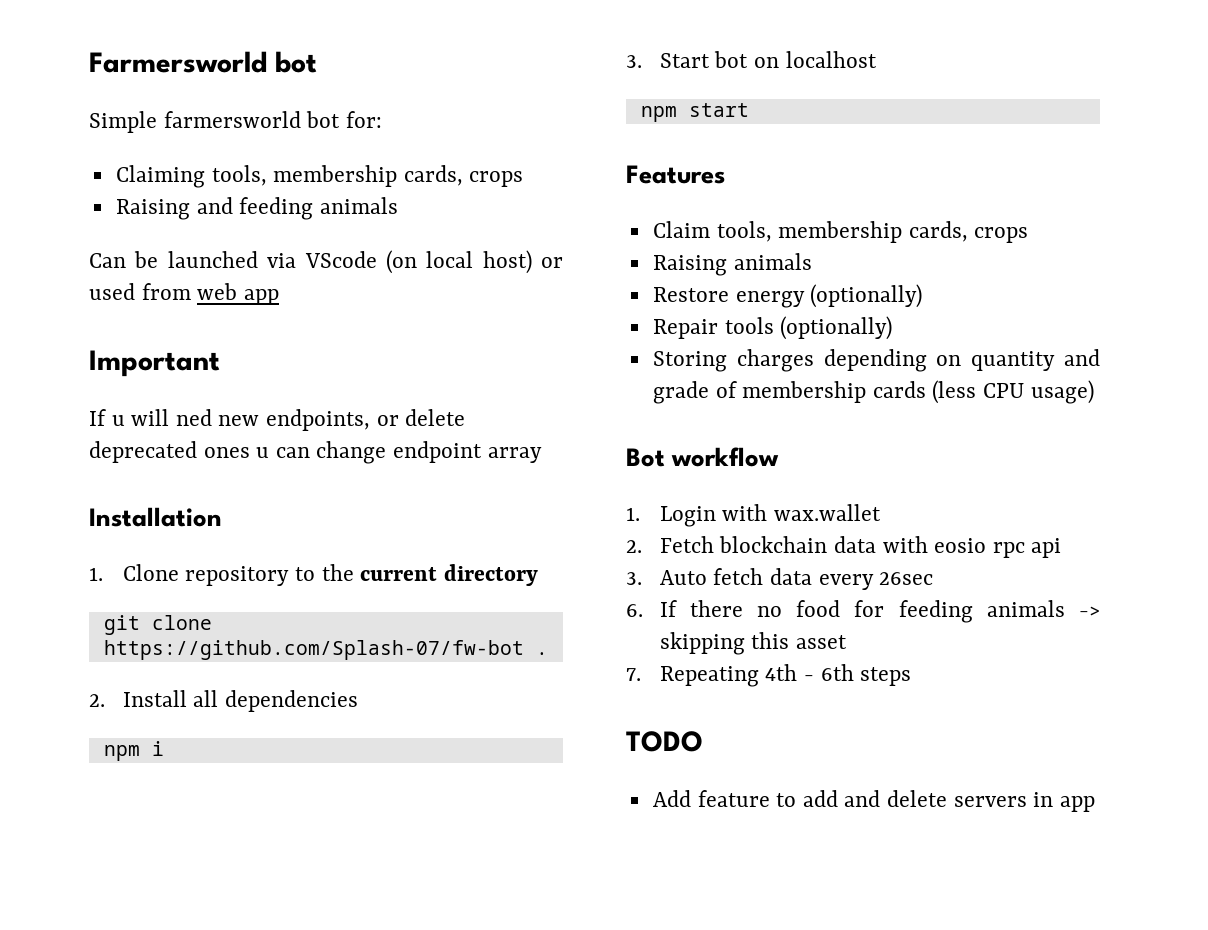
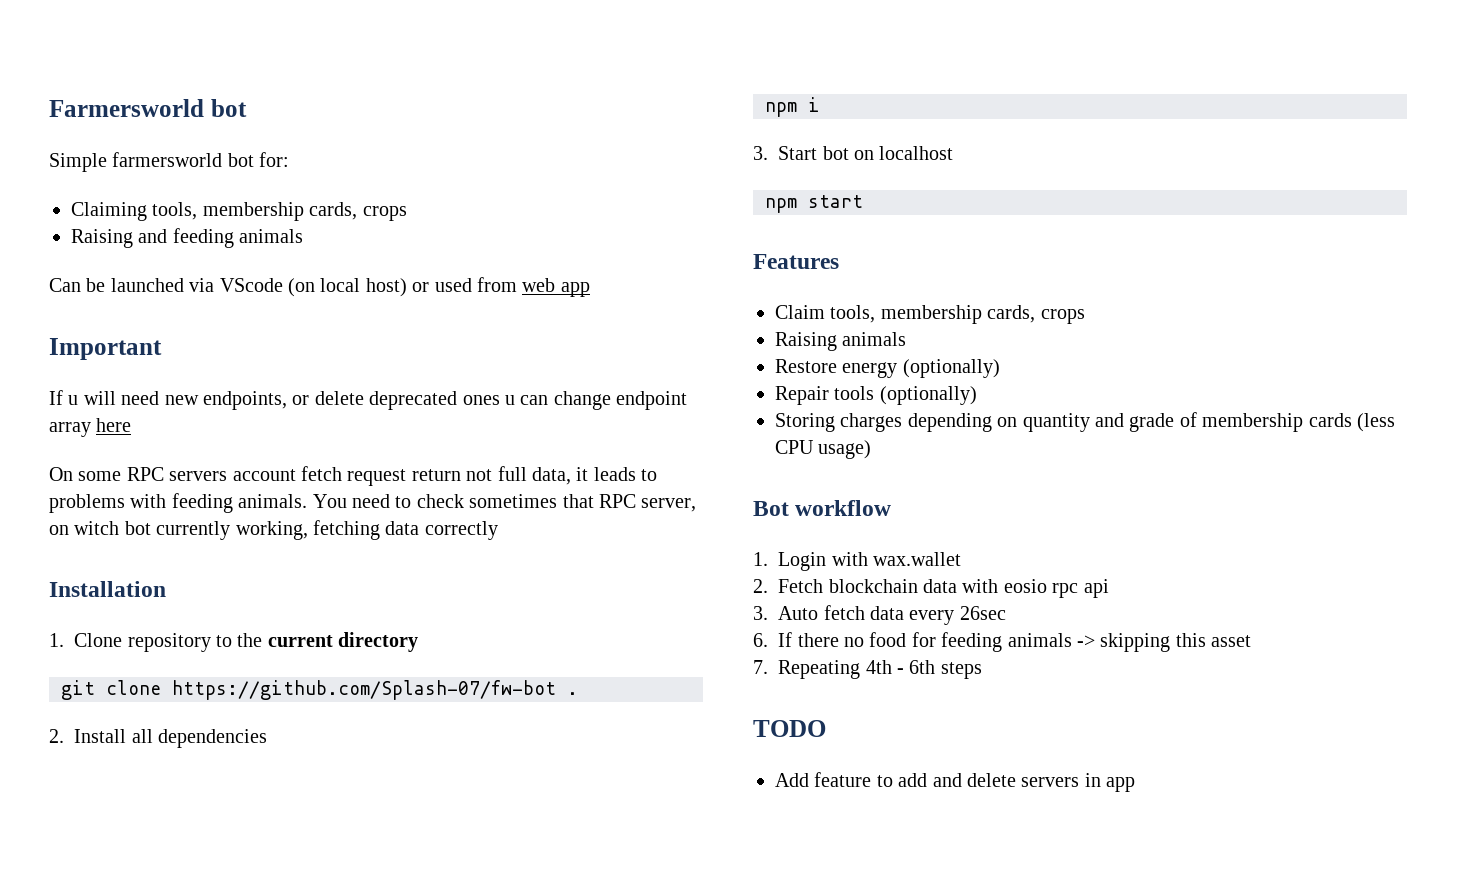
- If u will ned new endpoints, or delete deprecated ones u can change endpoint array
+ If u will need new endpoints, or delete deprecated ones u can change endpoint array here
+ On some RPC servers account fetch request return not full data, it leads to problems with feeding animals. You need to check sometimes that RPC server, on witch bot currently working, fetching data correctly

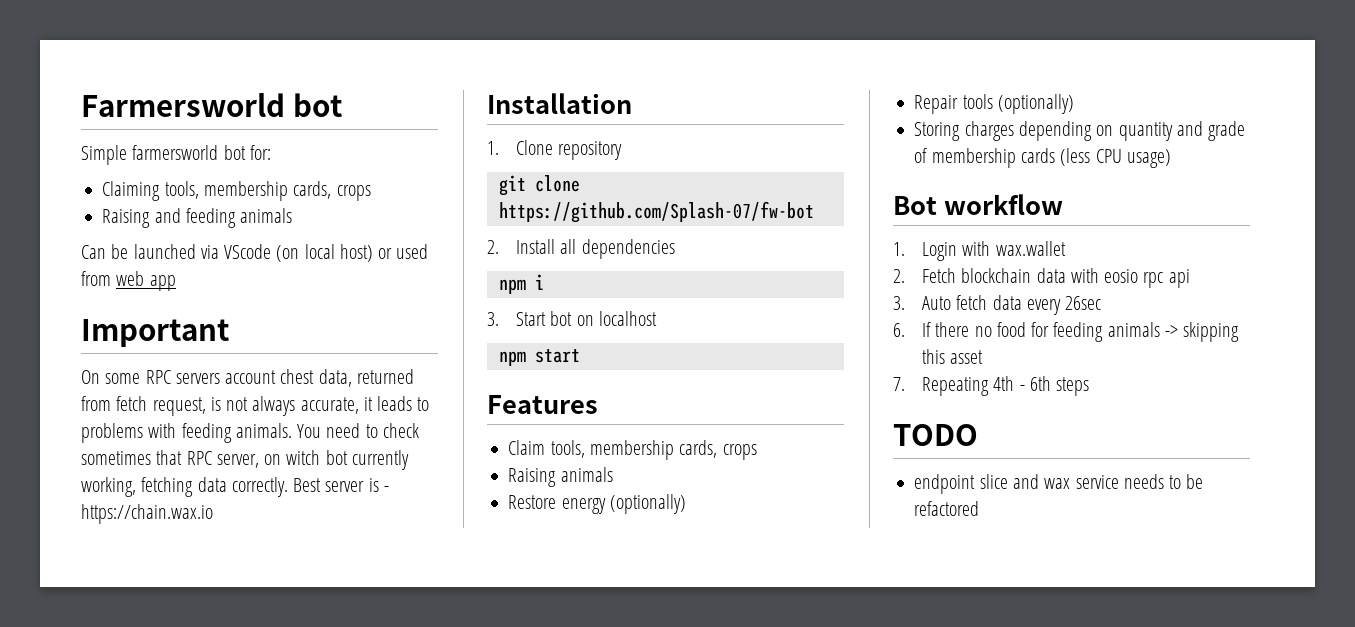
- If u will need new endpoints, or delete deprecated ones u can change endpoint array here
- On some RPC servers account fetch request return not full data, it leads to problems with feeding animals.
+ On some RPC servers account chest data, returned from fetch request, is not always accurate, it leads to problems with feeding animals.
- You need to check sometimes that RPC server, on witch bot currently working, fetching data correctly
+ You need to check sometimes that RPC server, on witch bot currently working, fetching data correctly. Best server is - https://chain.wax.io
- 1. Clone repository to the current directory
+ 1. Clone repository
- git clone https://github.com/Splash-07/fw-bot .
+ git clone https://github.com/Splash-07/fw-bot
- Add feature to add and delete servers in app
+ endpoint slice and wax service needs to be refactored

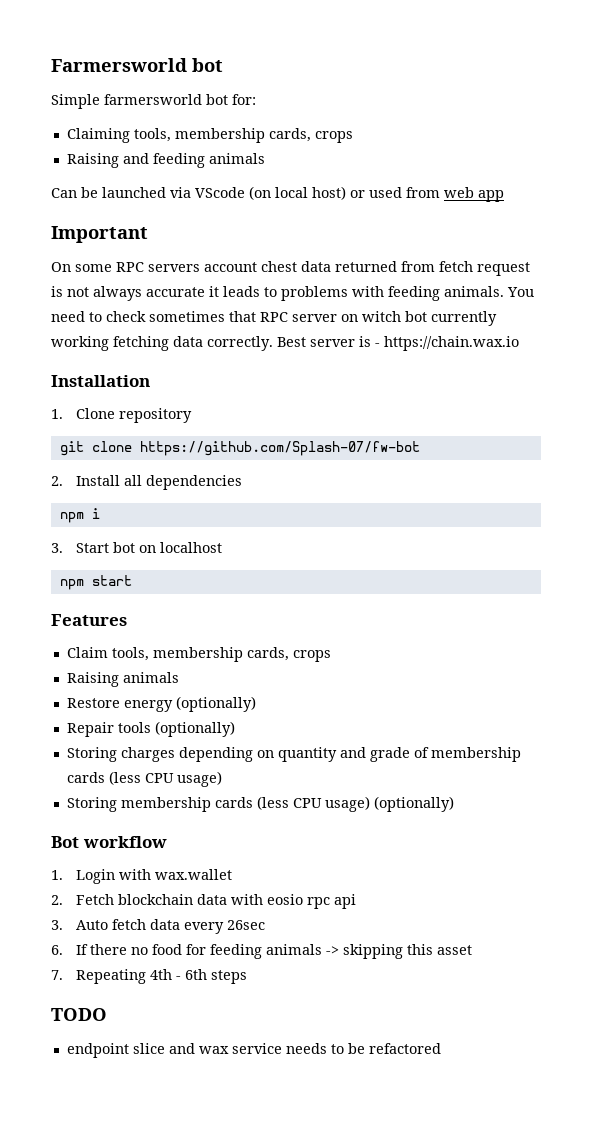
- On some RPC servers account chest data, returned from fetch request, is not always accurate, it leads to problems with feeding animals.
+ On some RPC servers account chest data returned from fetch request is not always accurate it leads to problems with feeding animals.
- You need to check sometimes that RPC server, on witch bot currently working, fetching data correctly.
+ You need to check sometimes that RPC server on witch bot currently working fetching data correctly.
+ Storing membership cards (less CPU usage) (optionally)

